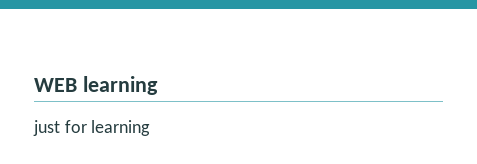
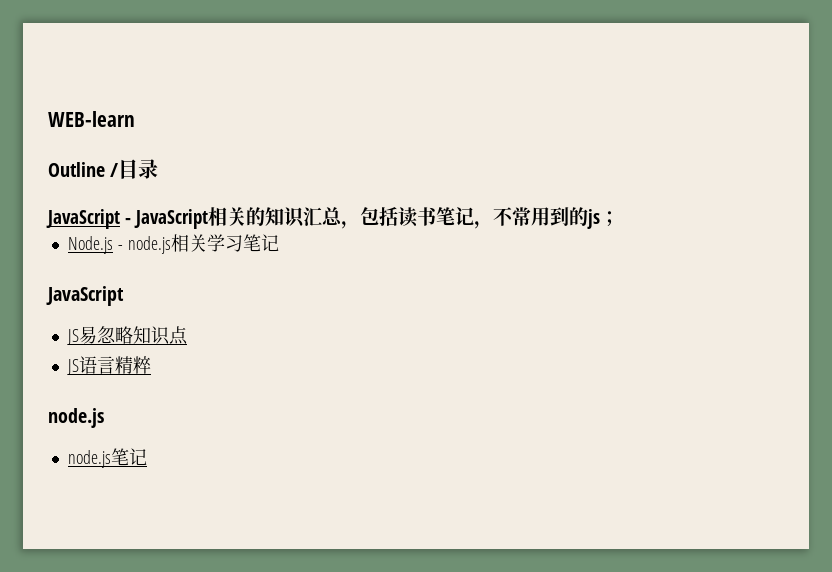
- WEB learning
- just for learning
+ WEB-learn
+ Outline /目录
+ JavaScript - JavaScript相关的知识汇总，包括读书笔记，不常用到的js；
+ Node.js - node.js相关学习笔记
+ JavaScript
+ JS易忽略知识点
+ JS语言精粹
+ node.js
+ node.js笔记

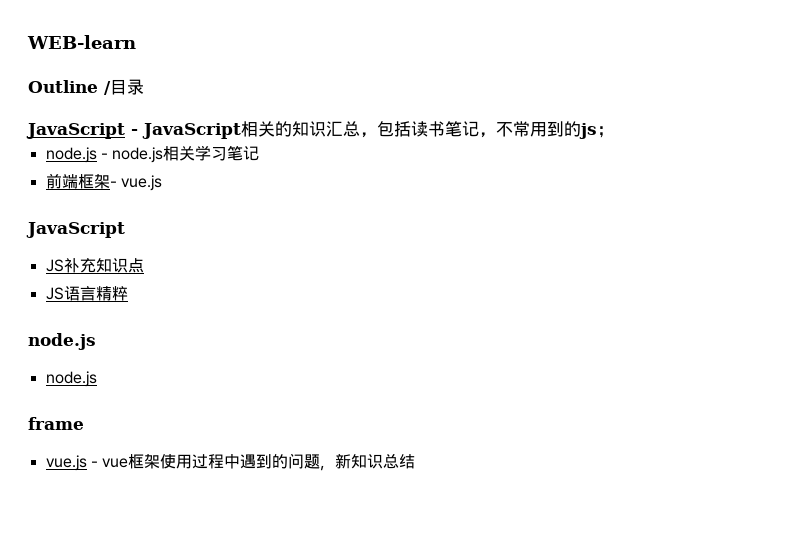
- Node.js - node.js相关学习笔记
+ node.js - node.js相关学习笔记
+ 前端框架- vue.js
- JS易忽略知识点
+ JS补充知识点
  JS语言精粹
  node.js
- node.js笔记
+ node.js
+ frame
+ vue.js - vue框架使用过程中遇到的问题，新知识总结

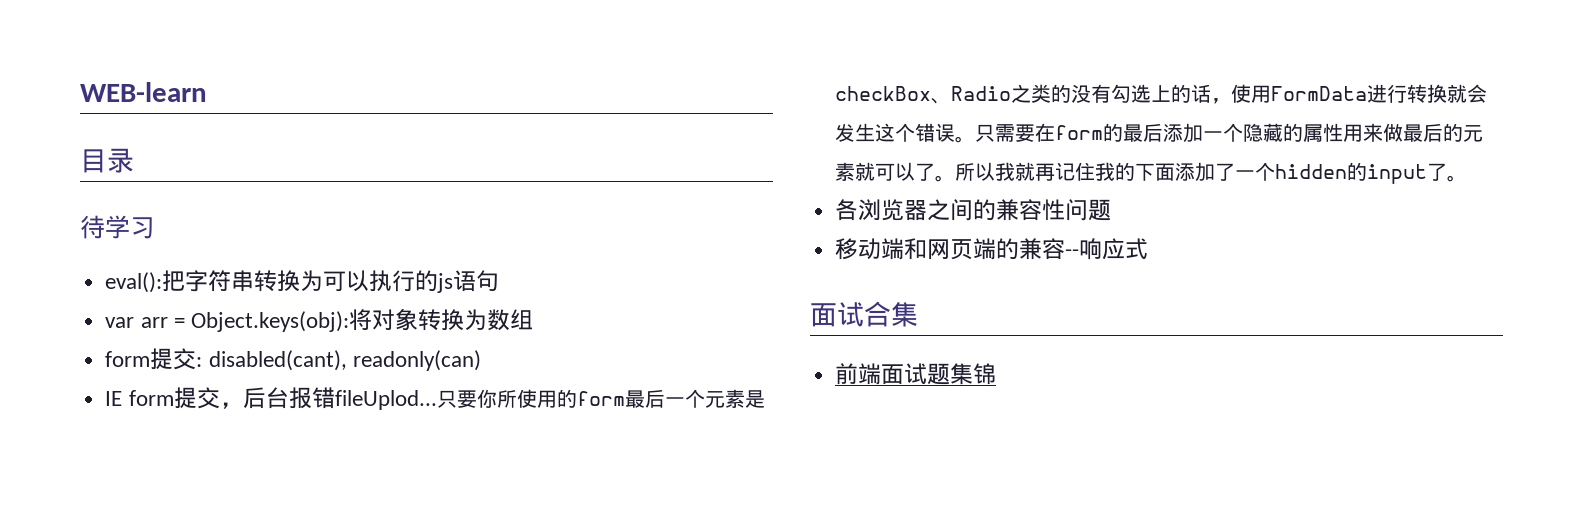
- Outline /目录
+ 目录
- JavaScript - JavaScript相关的知识汇总，包括读书笔记，不常用到的js；
- node.js - node.js相关学习笔记
- 前端框架- vue.js
- JavaScript
- JS补充知识点
- JS语言精粹
- node.js
- node.js
- frame
- vue.js - vue框架使用过程中遇到的问题，新知识总结
+ 待学习
+ eval():把字符串转换为可以执行的js语句
+ var arr = Object.keys(obj):将对象转换为数组
+ form提交: disabled(cant), readonly(can)
+ IE form提交，后台报错fileUplod...只要你所使用的form最后一个元素是checkBox、Radio之类的没有勾选上的话，使用FormData进行转换就会发生这个错误。只需要在form的最后添加一个隐藏的属性用来做最后的元素就可以了。所以我就再记住我的下面添加了一个hidden的input了。
+ 各浏览器之间的兼容性问题
+ 移动端和网页端的兼容--响应式
+ 面试合集
+ 前端面试题集锦

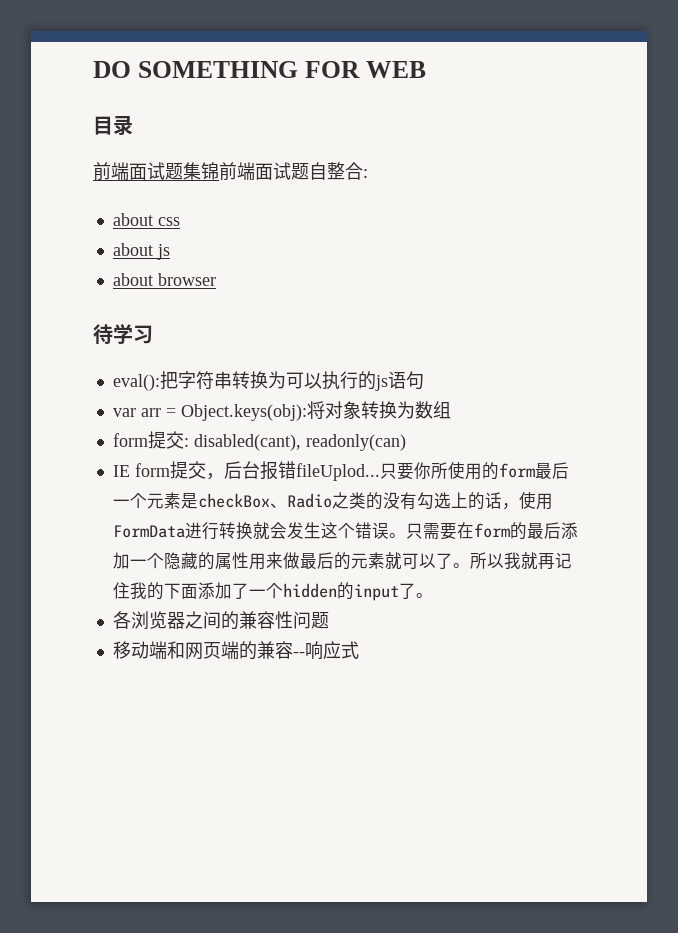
- WEB-learn
+ DO SOMETHING FOR WEB
  目录
+ 前端面试题集锦前端面试题自整合:
+ about css
+ about js
+ about browser
- 面试合集
- 前端面试题集锦

